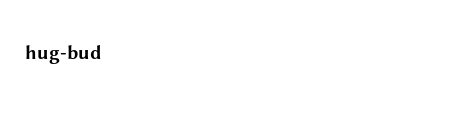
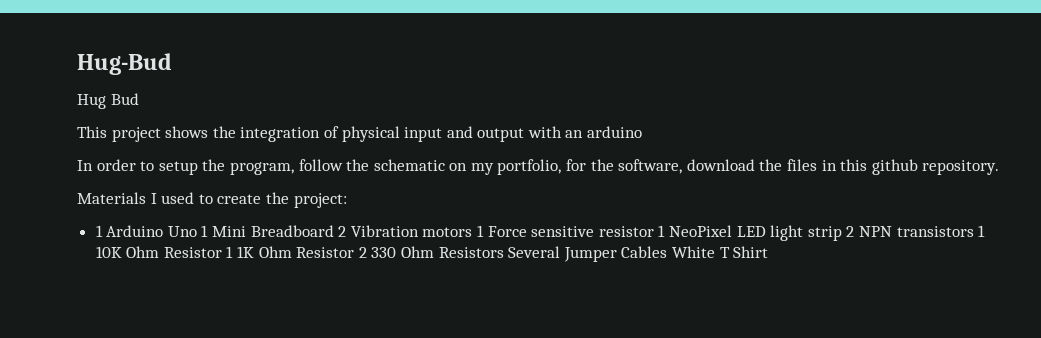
- hug-bud
+ Hug-Bud
+ Hug Bud
+ This project shows the integration of physical input and output with an arduino
+ In order to setup the program, follow the schematic on my portfolio, for the software, download the files in this github repository.
+ Materials I used to create the project:
+ 1 Arduino Uno 1 Mini Breadboard 2 Vibration motors 1 Force sensitive resistor 1 NeoPixel LED light strip 2 NPN transistors 1 10K Ohm Resistor 1 1K Ohm Resistor 2 330 Ohm Resistors Several Jumper Cables White T Shirt

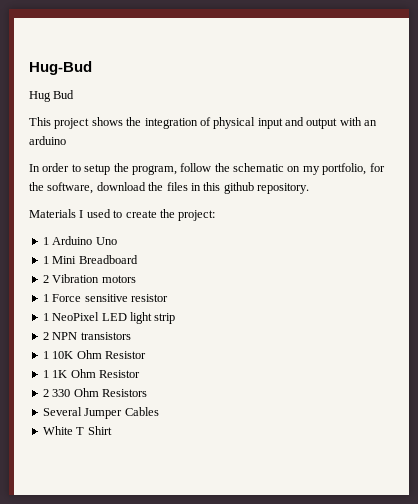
- 1 Arduino Uno 1 Mini Breadboard 2 Vibration motors 1 Force sensitive resistor 1 NeoPixel LED light strip 2 NPN transistors 1 10K Ohm Resistor 1 1K Ohm Resistor 2 330 Ohm Resistors Several Jumper Cables White T Shirt
+ 1 Arduino Uno
+ 1 Mini Breadboard
+ 2 Vibration motors
+ 1 Force sensitive resistor
+ 1 NeoPixel LED light strip
+ 2 NPN transistors
+ 1 10K Ohm Resistor
+ 1 1K Ohm Resistor
+ 2 330 Ohm Resistors
+ Several Jumper Cables
+ White T Shirt

